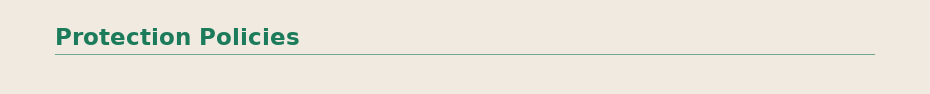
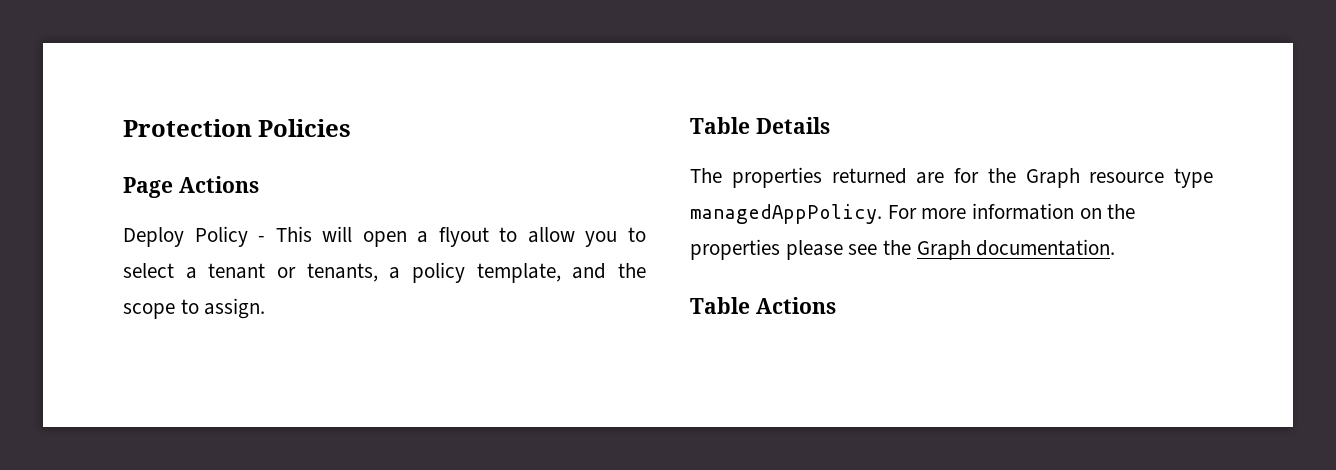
+ Page Actions
+ Deploy Policy - This will open a flyout to allow you to select a tenant or tenants, a policy template, and the scope to assign.
+ Table Details
+ The properties returned are for the Graph resource type managedAppPolicy. For more information on the properties please see the Graph documentation.
+ Table Actions

